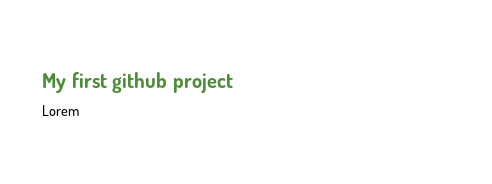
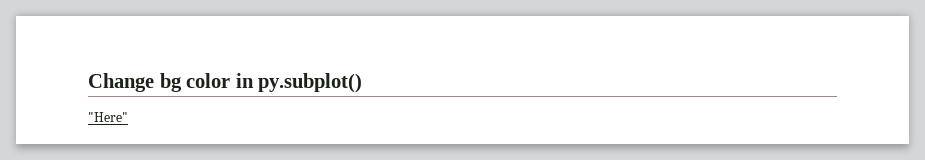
- My first github project
- Lorem
+ Change bg color in py.subplot()
+ "Here"

